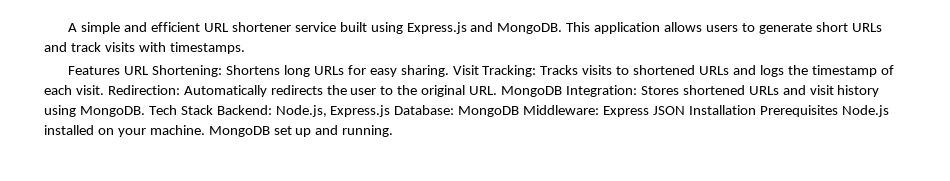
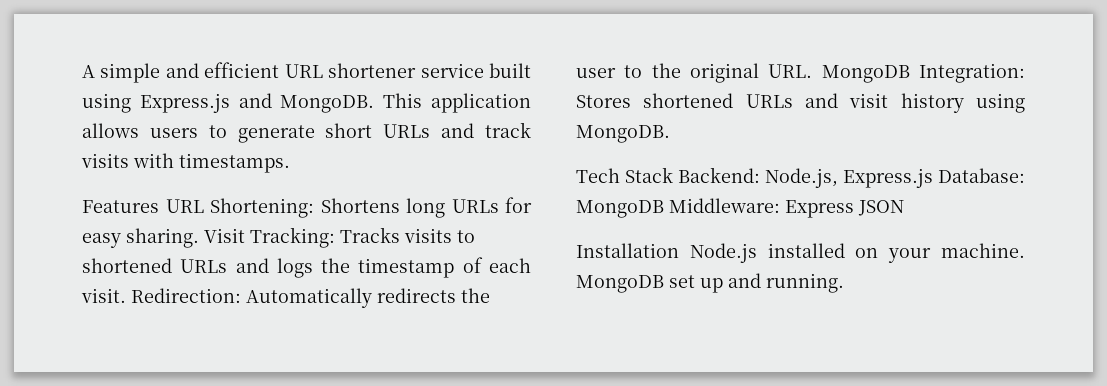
- Redirection: Automatically redirects the user to the original URL. MongoDB Integration: Stores shortened URLs and visit history using MongoDB. Tech Stack Backend: Node.js, Express.js Database: MongoDB Middleware: Express JSON Installation Prerequisites Node.js installed on your machine.
+ Redirection: Automatically redirects the user to the original URL. MongoDB Integration: Stores shortened URLs and visit history using MongoDB.
+ Tech Stack Backend: Node.js, Express.js Database: MongoDB Middleware: Express JSON
+ Installation Node.js installed on your machine.

